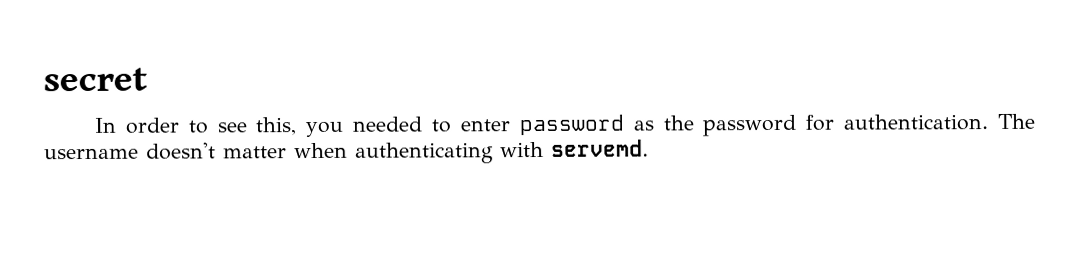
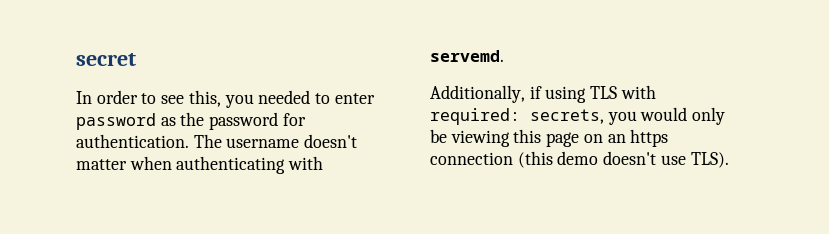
+ Additionally, if using TLS with required: secrets, you would only be viewing this page on an https connection (this demo doesn't use TLS).

